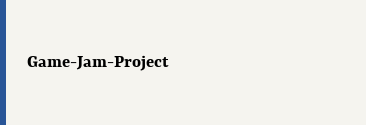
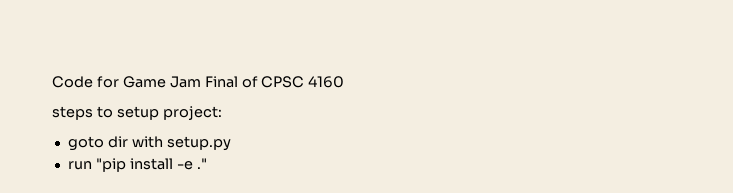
- Game-Jam-Project
+ Code for Game Jam Final of CPSC 4160
+ steps to setup project:
+ goto dir with setup.py
+ run "pip install -e ."

